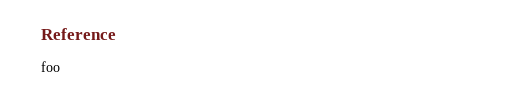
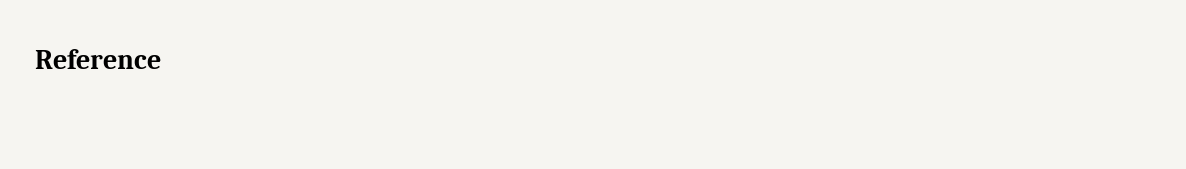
- foo

